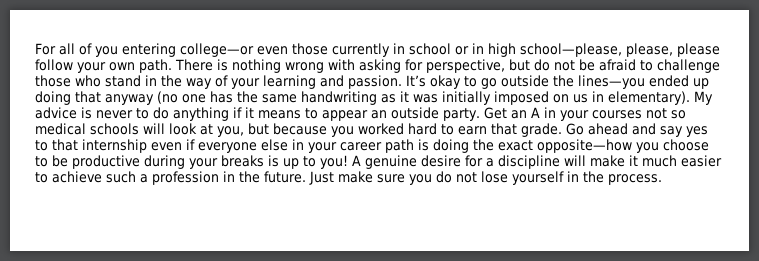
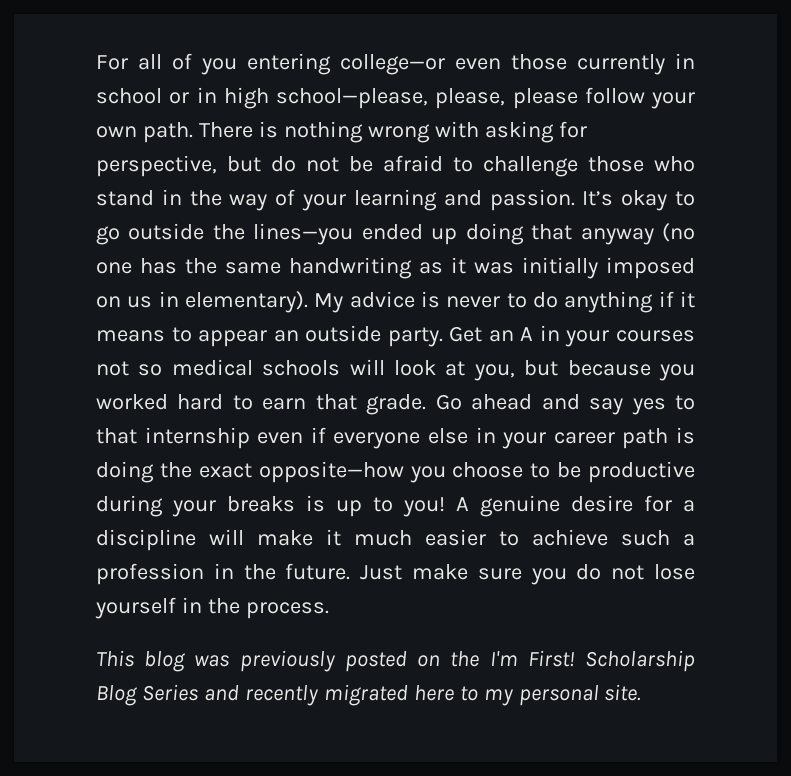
+ This blog was previously posted on the I'm First! Scholarship Blog Series and recently migrated here to my personal site.

